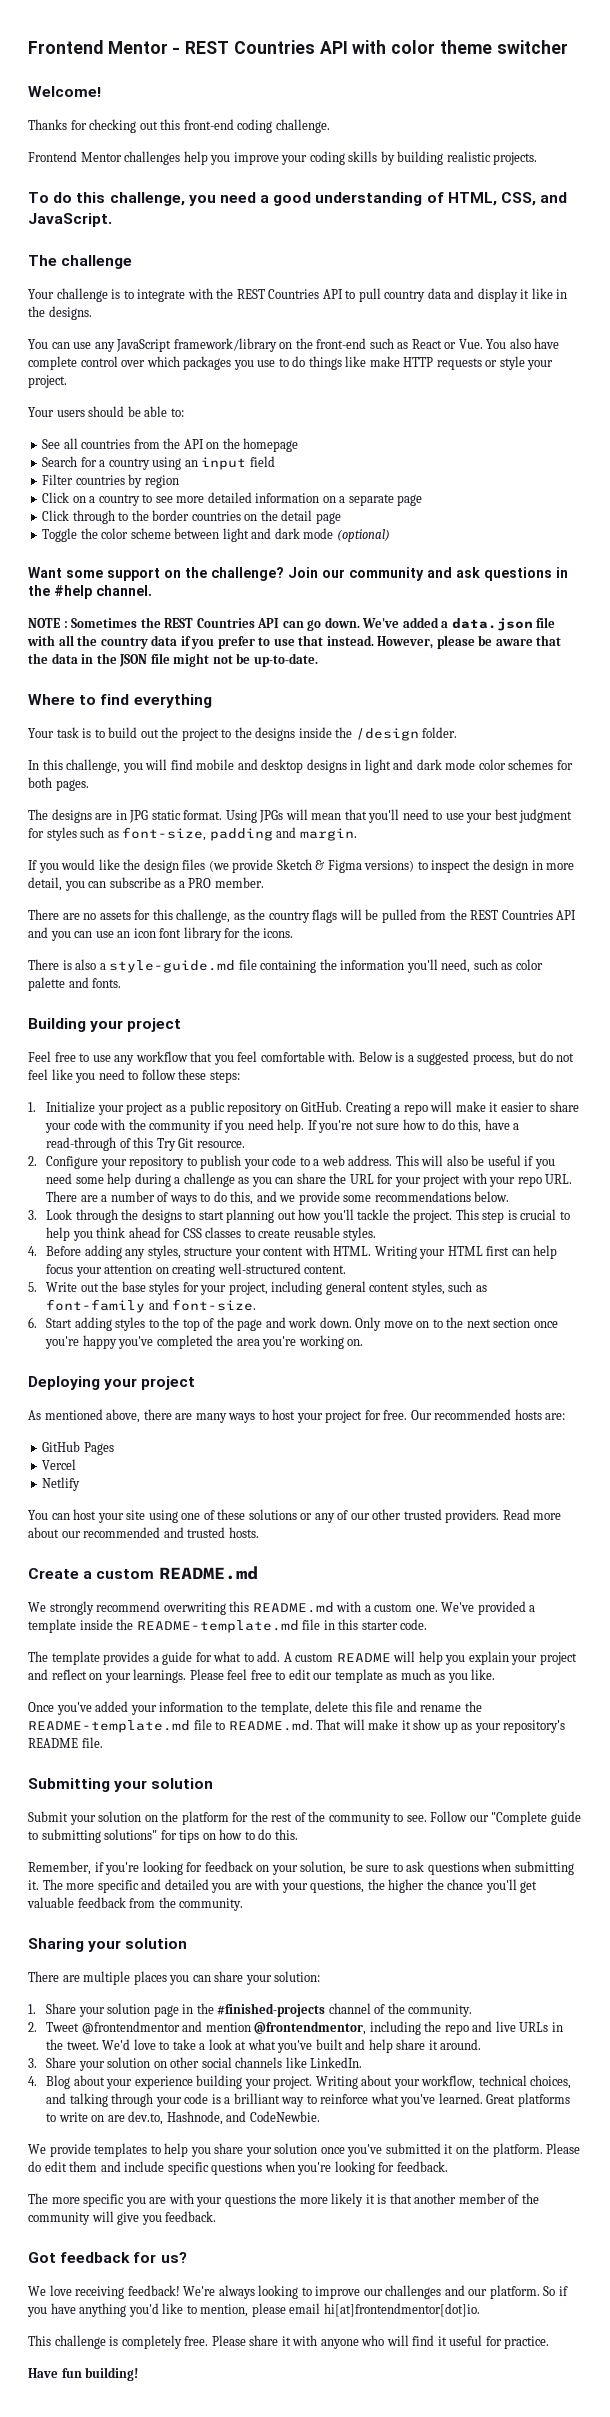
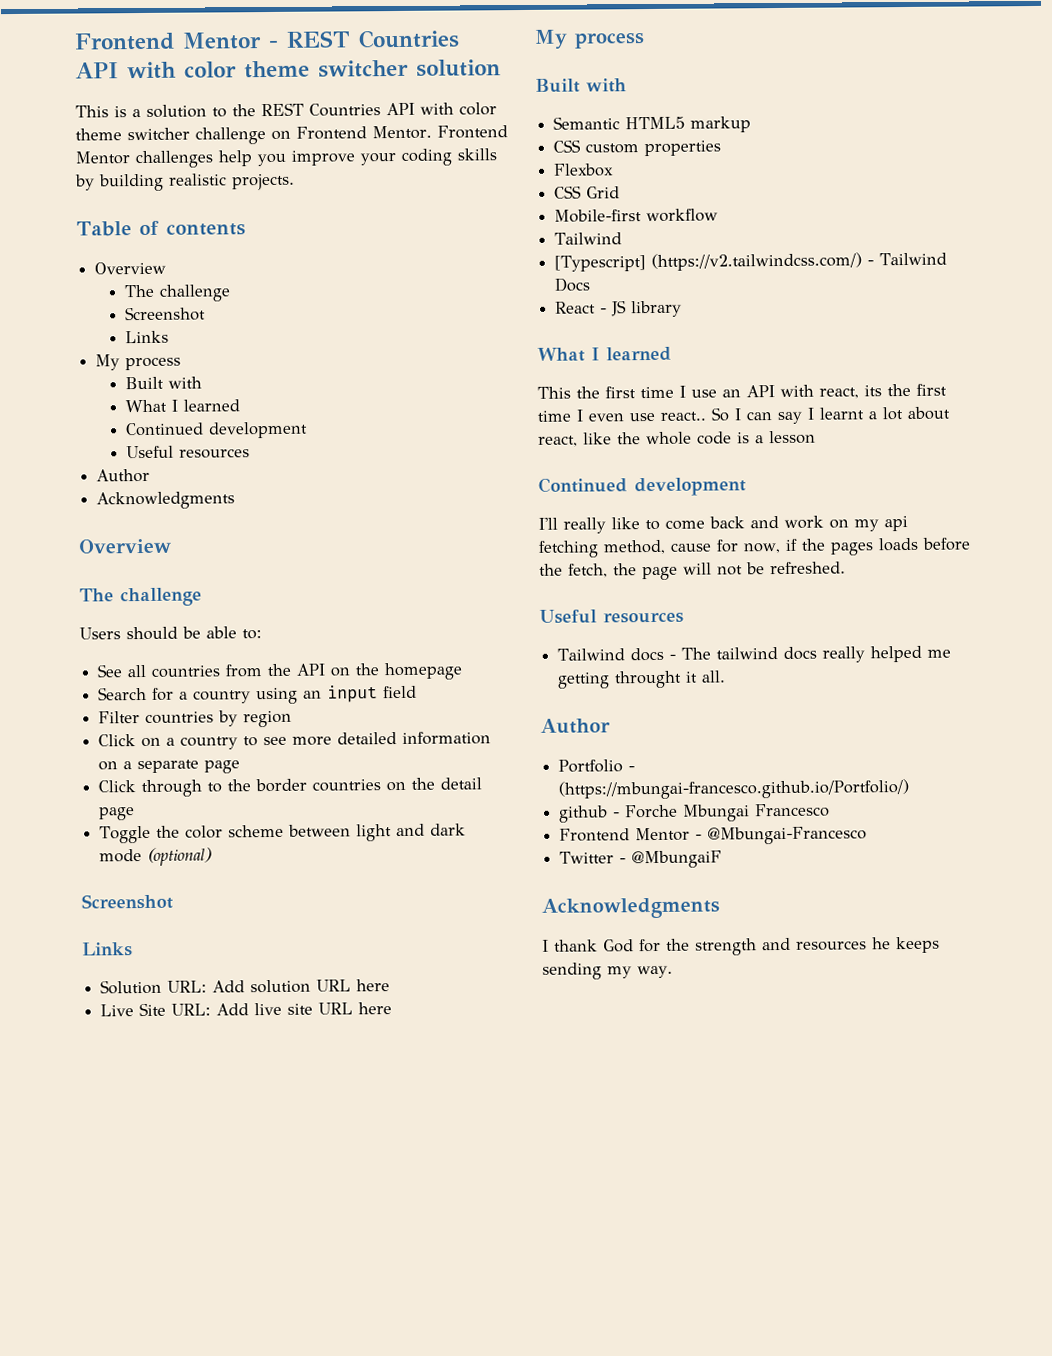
- Frontend Mentor - REST Countries API with color theme switcher
- Welcome!
- Thanks for checking out this front-end coding challenge.
- Frontend Mentor challenges help you improve your coding skills by building realistic projects.
+ Frontend Mentor - REST Countries API with color theme switcher solution
+ This is a solution to the REST Countries API with color theme switcher challenge on Frontend Mentor. Frontend Mentor challenges help you improve your coding skills by building realistic projects.
- To do this challenge, you need a good understanding of HTML, CSS, and JavaScript.
+ Table of contents
+ Overview
  The challenge
- Your challenge is to integrate with the REST Countries API to pull country data and display it like in the designs.
- You can use any JavaScript framework/library on the front-end such as React or Vue. You also have complete control over which packages you use to do things like make HTTP requests or style your project.
- Your users should be able to:
+ Screenshot
+ Links
+ My process
+ Built with
+ What I learned
+ Continued development
+ Useful resources
+ Author
+ Acknowledgments
+ Overview
+ The challenge
+ Users should be able to:
  Toggle the color scheme between light and dark mode (optional)
- Want some support on the challenge? Join our community and ask questions in the #help channel.
- NOTE : Sometimes the REST Countries API can go down. We've added a data.json file with all the country data if you prefer to use that instead. However, please be aware that the data in the JSON file might not be up-to-date.
- Where to find everything
- Your task is to build out the project to the designs inside the /design folder.
- In this challenge, you will find mobile and desktop designs in light and dark mode color schemes for both pages.
- The designs are in JPG static format. Using JPGs will mean that you'll need to use your best judgment for styles such as font-size, padding and margin.
- If you would like the design files (we provide Sketch & Figma versions) to inspect the design in more detail, you can subscribe as a PRO member.
- There are no assets for this challenge, as the country flags will be pulled from the REST Countries API and you can use an icon font library for the icons.
- There is also a style-guide.md file containing the information you'll need, such as color palette and fonts.
- Building your project
- Feel free to use any workflow that you feel comfortable with. Below is a suggested process, but do not feel like you need to follow these steps:
- 1. Initialize your project as a public repository on GitHub. Creating a repo will make it easier to share your code with the community if you need help. If you're not sure how to do this, have a read-through of this Try Git resource.
- 2. Configure your repository to publish your code to a web address. This will also be useful if you need some help during a challenge as you can share the URL for your project with your repo URL. There are a number of ways to do this, and we provide some recommendations below.
- 3. Look through the designs to start planning out how you'll tackle the project. This step is crucial to help you think ahead for CSS classes to create reusable styles.
- 4. Before adding any styles, structure your content with HTML. Writing your HTML first can help focus your attention on creating well-structured content.
- 5. Write out the base styles for your project, including general content styles, such as font-family and font-size.
- 6. Start adding styles to the top of the page and work down. Only move on to the next section once you're happy you've completed the area you're working on.
- Deploying your project
- As mentioned above, there are many ways to host your project for free. Our recommended hosts are:
- GitHub Pages
- Vercel
- Netlify
- You can host your site using one of these solutions or any of our other trusted providers. Read more about our recommended and trusted hosts.
- Create a custom README.md
- We strongly recommend overwriting this README.md with a custom one. We've provided a template inside the README-template.md file in this starter code.
- The template provides a guide for what to add. A custom README will help you explain your project and reflect on your learnings. Please feel free to edit our template as much as you like.
- Once you've added your information to the template, delete this file and rename the README-template.md file to README.md. That will make it show up as your repository's README file.
- Submitting your solution
- Submit your solution on the platform for the rest of the community to see. Follow our "Complete guide to submitting solutions" for tips on how to do this.
- Remember, if you're looking for feedback on your solution, be sure to ask questions when submitting it. The more specific and detailed you are with your questions, the higher the chance you'll get valuable feedback from the community.
- Sharing your solution
- There are multiple places you can share your solution:
- 1. Share your solution page in the #finished-projects channel of the community.
- 2. Tweet @frontendmentor and mention @frontendmentor, including the repo and live URLs in the tweet. We'd love to take a look at what you've built and help share it around.
- 3. Share your solution on other social channels like LinkedIn.
- 4. Blog about your experience building your project. Writing about your workflow, technical choices, and talking through your code is a brilliant way to reinforce what you've learned. Great platforms to write on are dev.to, Hashnode, and CodeNewbie.
- We provide templates to help you share your solution once you've submitted it on the platform. Please do edit them and include specific questions when you're looking for feedback.
- The more specific you are with your questions the more likely it is that another member of the community will give you feedback.
- Got feedback for us?
- We love receiving feedback! We're always looking to improve our challenges and our platform. So if you have anything you'd like to mention, please email hi[at]frontendmentor[dot]io.
- This challenge is completely free. Please share it with anyone who will find it useful for practice.
- Have fun building!
+ Screenshot
+ Links
+ Solution URL: Add solution URL here
+ Live Site URL: Add live site URL here
+ My process
+ Built with
+ Semantic HTML5 markup
+ CSS custom properties
+ Flexbox
+ CSS Grid
+ Mobile-first workflow
+ Tailwind
+ [Typescript] (https://v2.tailwindcss.com/) - Tailwind Docs
+ React - JS library
+ What I learned
+ This the first time I use an API with react, its the first time I even use react.. So I can say I learnt a lot about react, like the whole code is a lesson
+ Continued development
+ I'll really like to come back and work on my api fetching method, cause for now, if the pages loads before the fetch, the page will not be refreshed.
+ Useful resources
+ Tailwind docs - The tailwind docs really helped me getting throught it all.
+ Author
+ Portfolio - (https://mbungai-francesco.github.io/Portfolio/)
+ github - Forche Mbungai Francesco
+ Frontend Mentor - @Mbungai-Francesco
+ Twitter - @MbungaiF
+ Acknowledgments
+ I thank God for the strength and resources he keeps sending my way.

